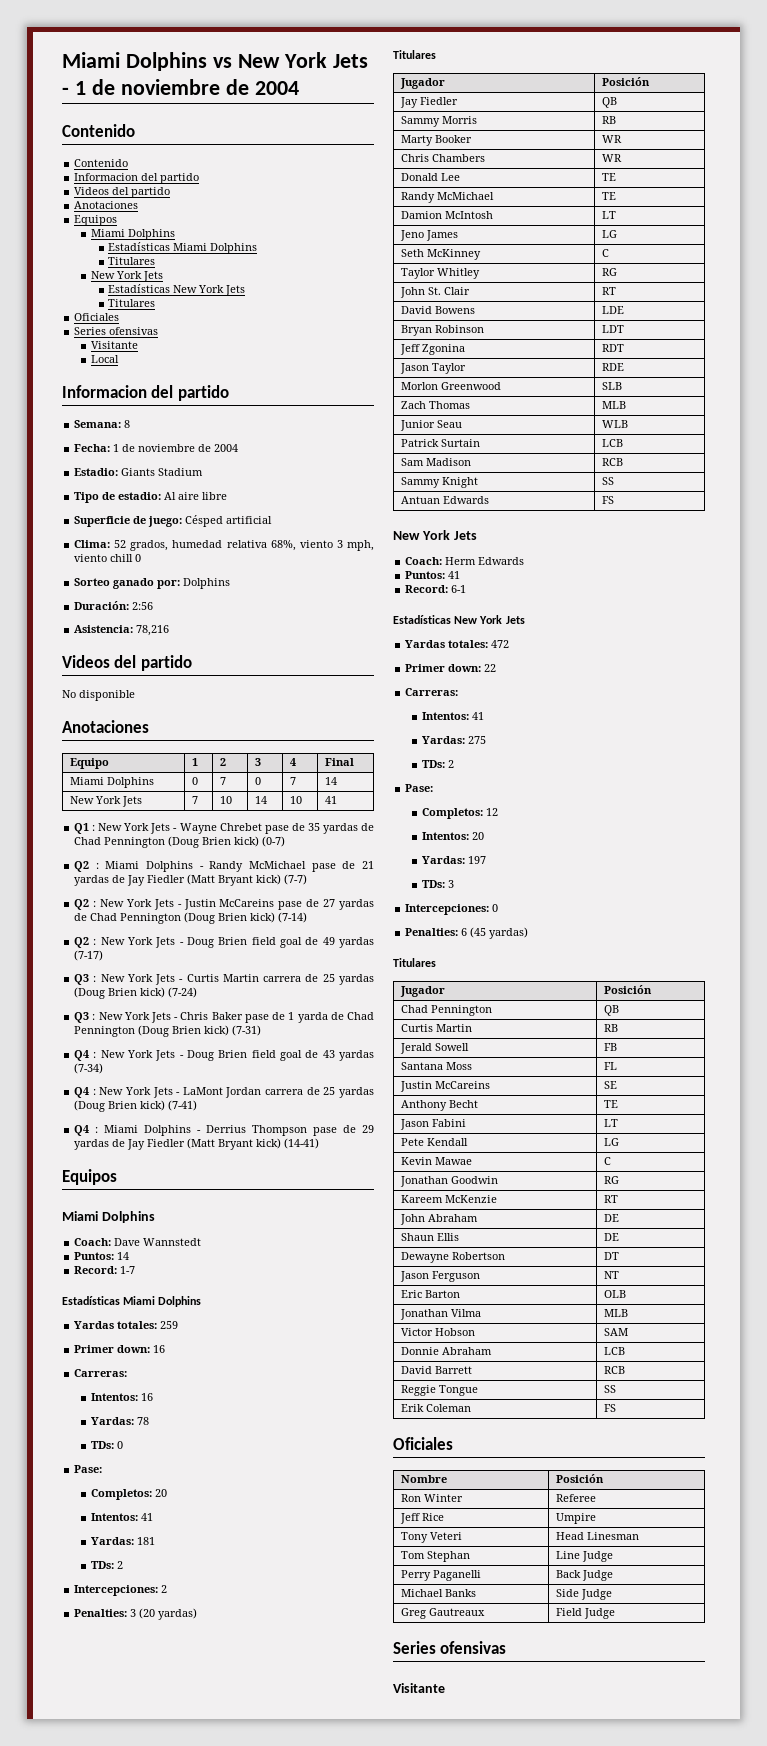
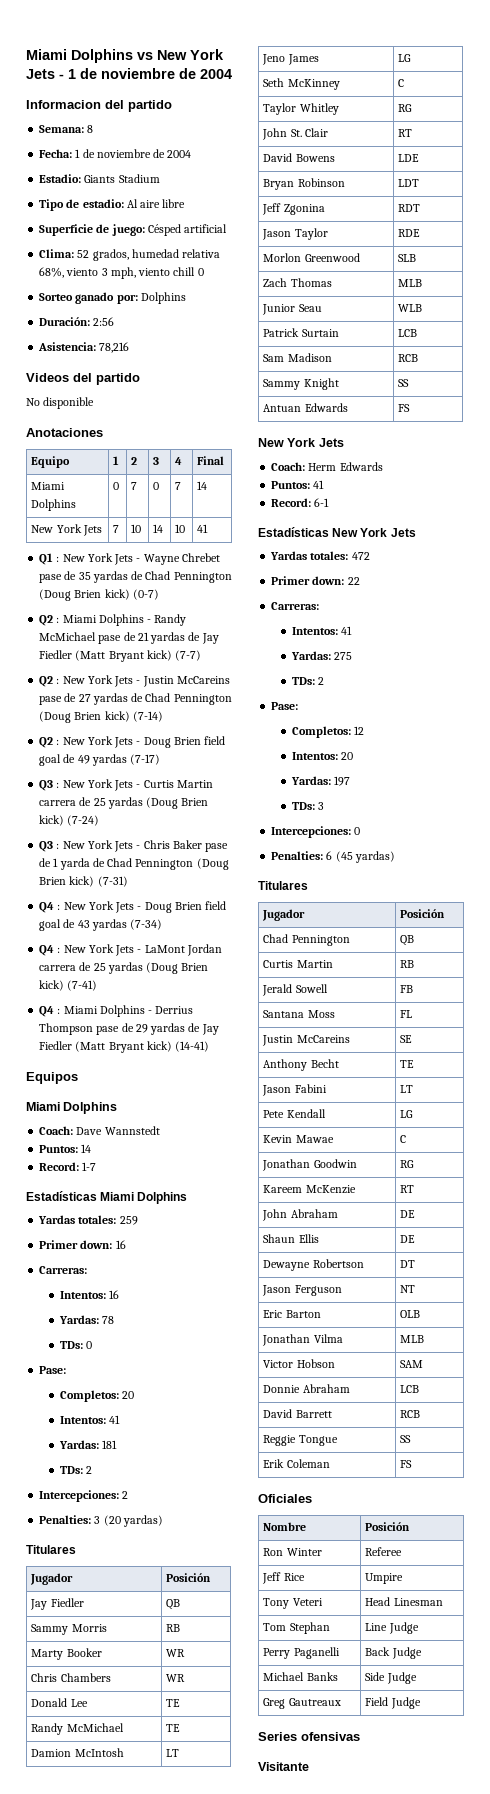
  Miami Dolphins vs New York Jets - 1 de noviembre de 2004
- Contenido
- Contenido
- Informacion del partido
- Videos del partido
- Anotaciones
- Equipos
- Miami Dolphins
- Estadísticas Miami Dolphins
- Titulares
- New York Jets
- Estadísticas New York Jets
- Titulares
- Oficiales
- Series ofensivas
- Visitante
- Local

